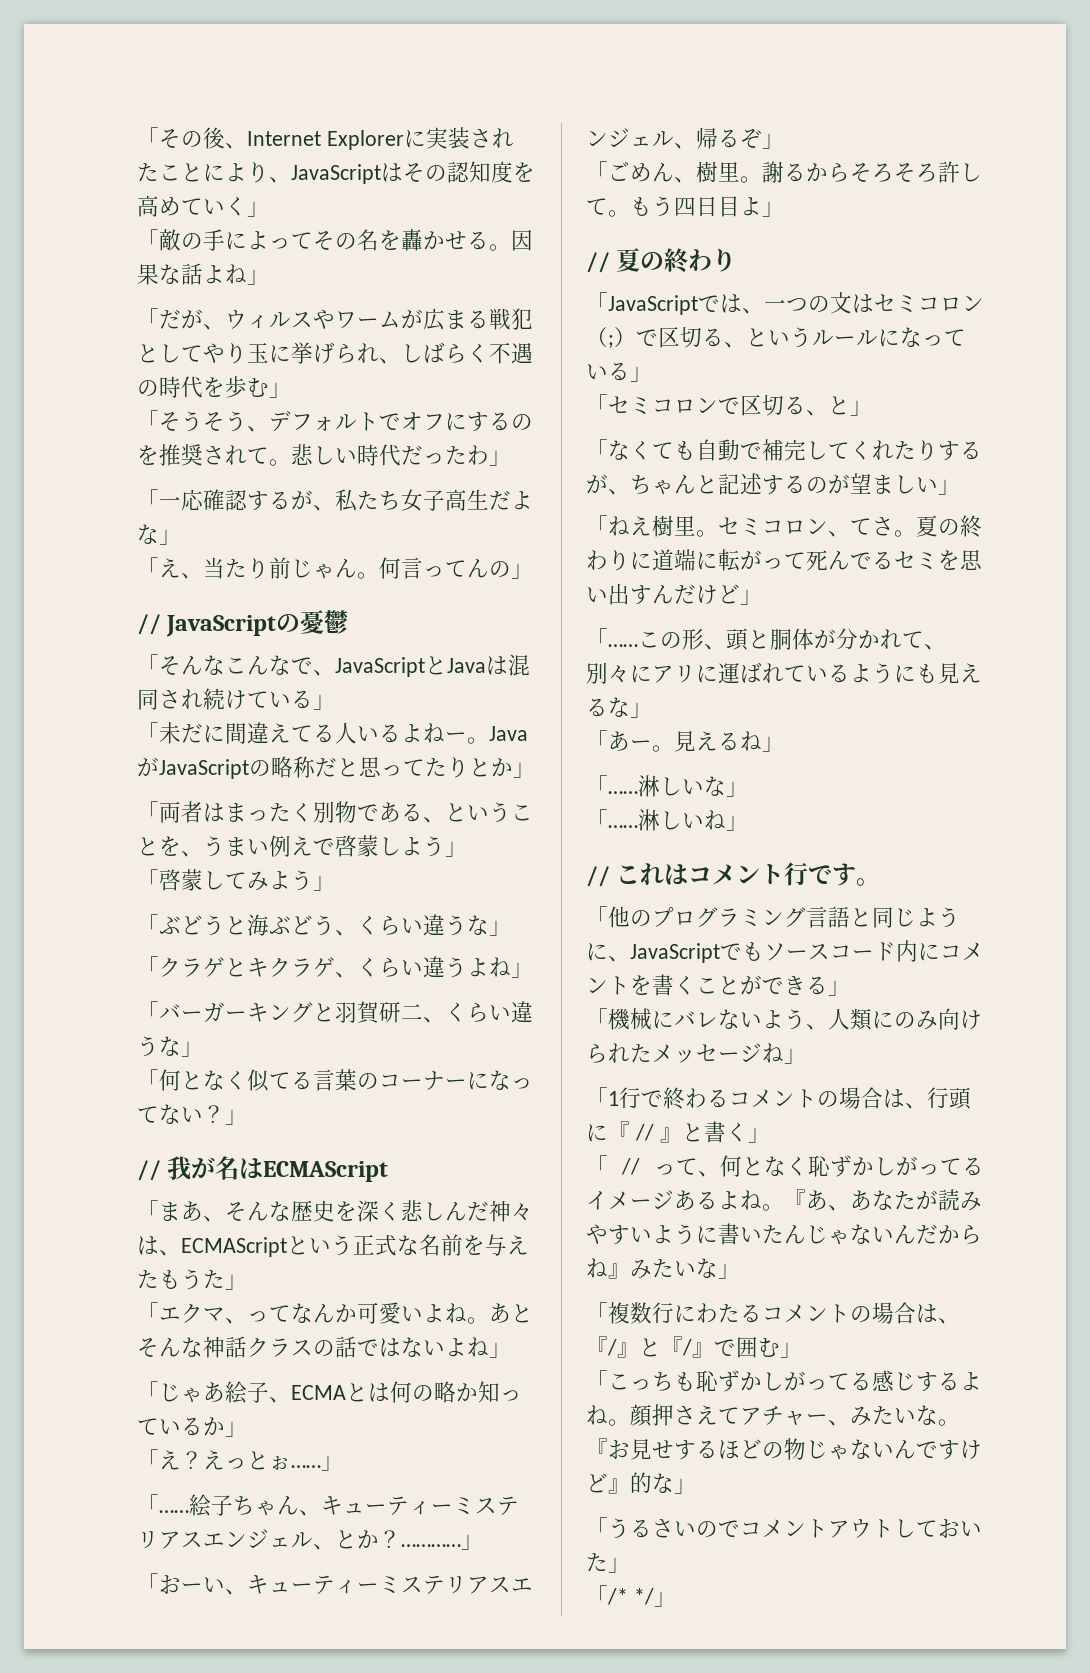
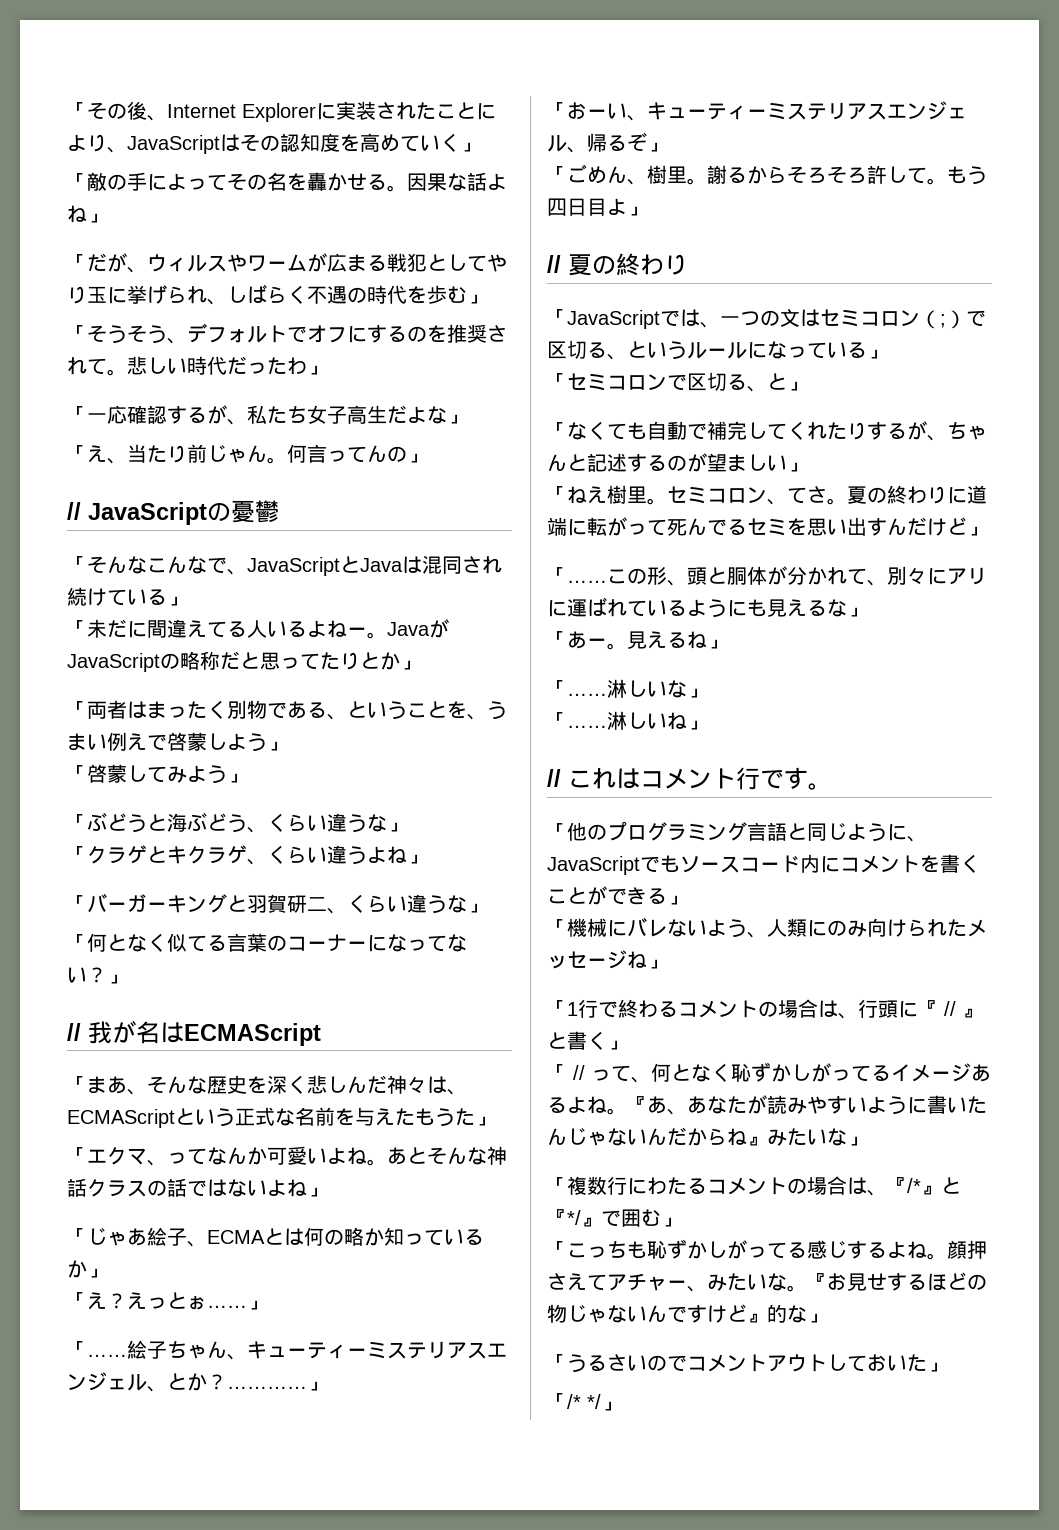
- 「複数行にわたるコメントの場合は、『/』と『/』で囲む」
+ 「複数行にわたるコメントの場合は、『/*』と『*/』で囲む」

